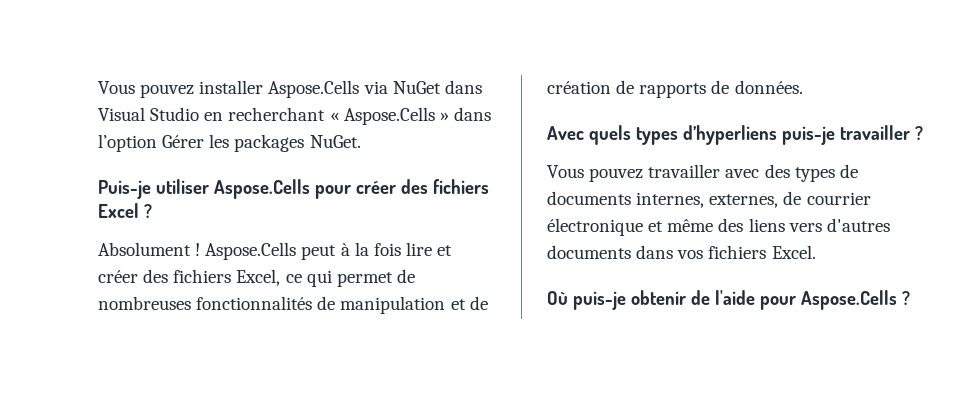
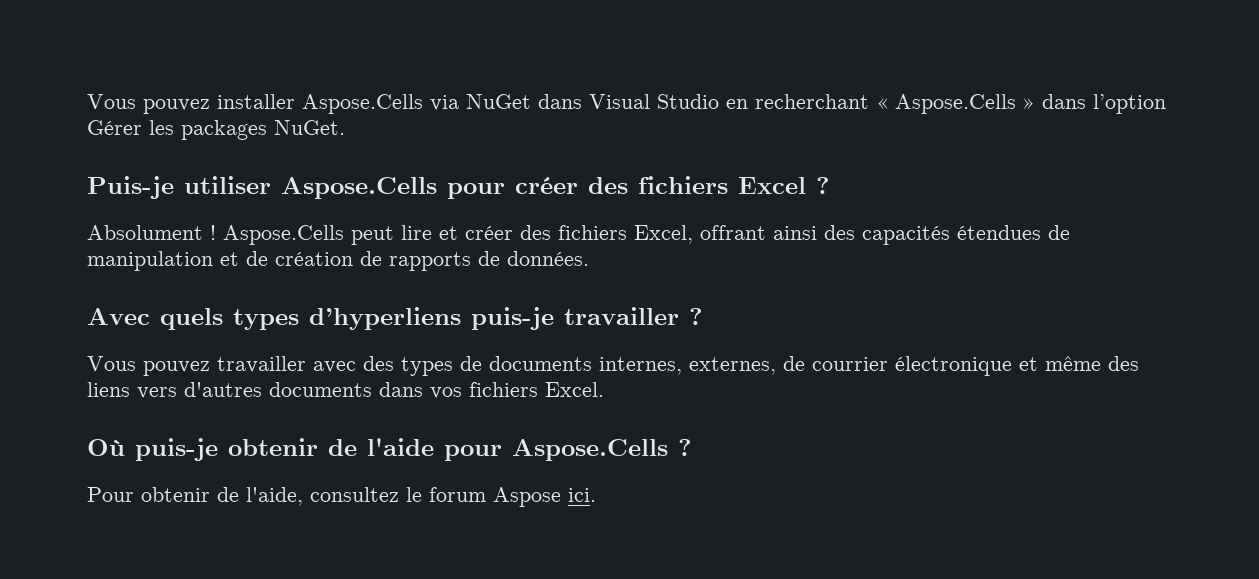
- Aspose.Cells peut à la fois lire et créer des fichiers Excel, ce qui permet de nombreuses fonctionnalités de manipulation et de création de rapports de données.
+ Aspose.Cells peut lire et créer des fichiers Excel, offrant ainsi des capacités étendues de manipulation et de création de rapports de données.
+ Pour obtenir de l'aide, consultez le forum Aspose ici.

